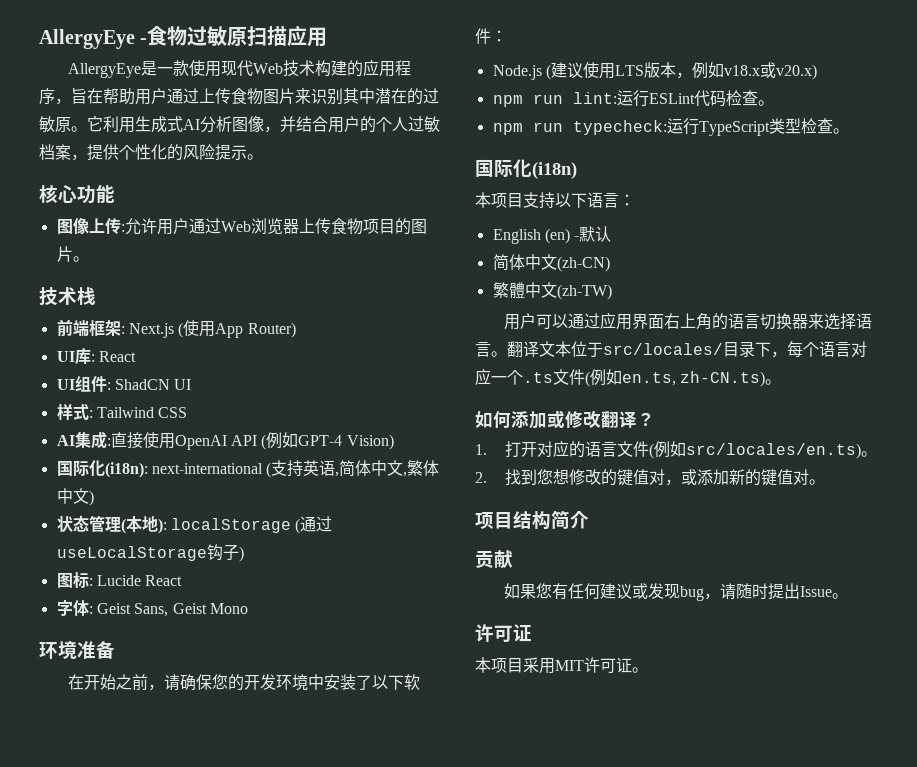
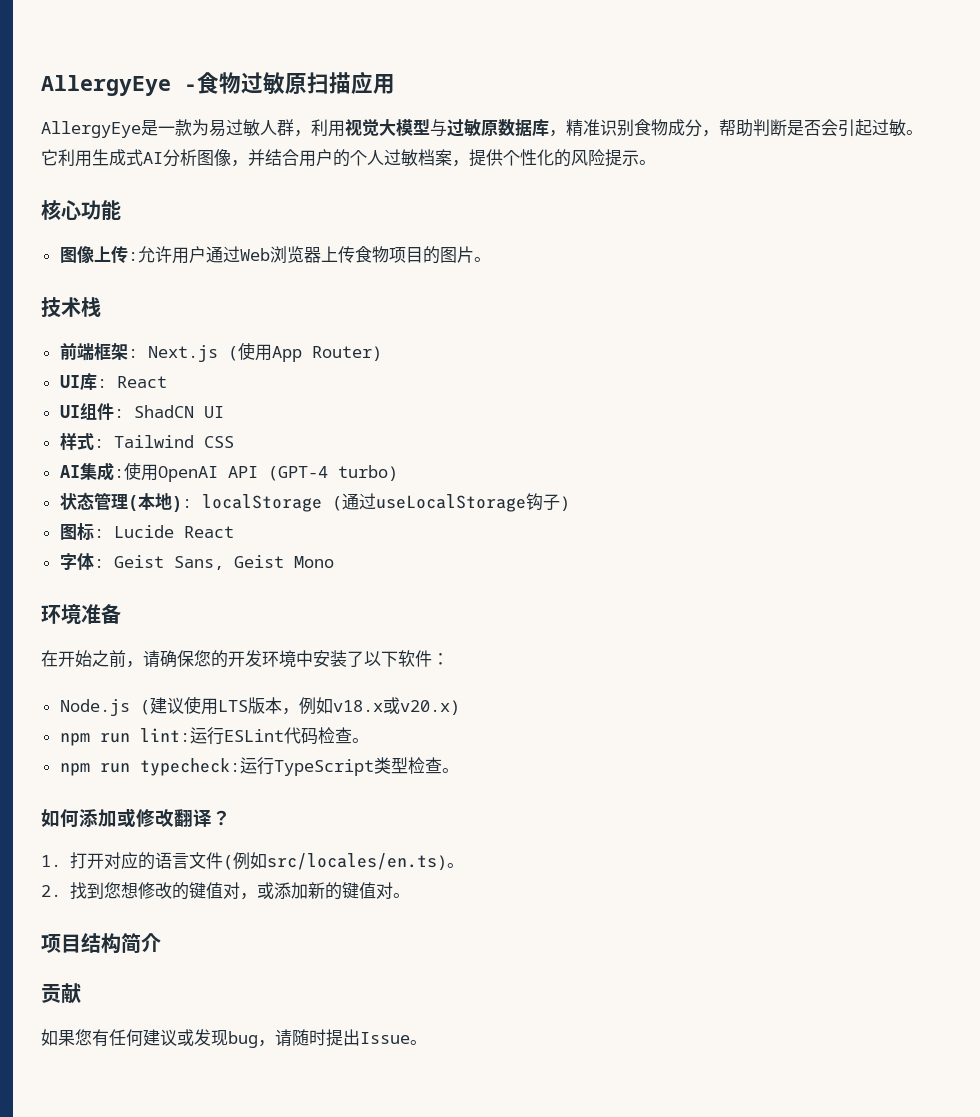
- AllergyEye是一款使用现代Web技术构建的应用程序，旨在帮助用户通过上传食物图片来识别其中潜在的过敏原。
+ AllergyEye是一款为易过敏人群，利用视觉大模型与过敏原数据库，精准识别食物成分，帮助判断是否会引起过敏。
- AI集成:直接使用OpenAI API (例如GPT-4 Vision)
- 国际化(i18n): next-international (支持英语,简体中文,繁体中文)
+ AI集成:使用OpenAI API (GPT-4 turbo)
- 国际化(i18n)
- 本项目支持以下语言：
- English (en) -默认
- 简体中文(zh-CN)
- 繁體中文(zh-TW)
- 用户可以通过应用界面右上角的语言切换器来选择语言。翻译文本位于src/locales/目录下，每个语言对应一个.ts文件(例如en.ts, zh-CN.ts)。
  如果您有任何建议或发现bug，请随时提出Issue。
- 许可证
- 本项目采用MIT许可证。

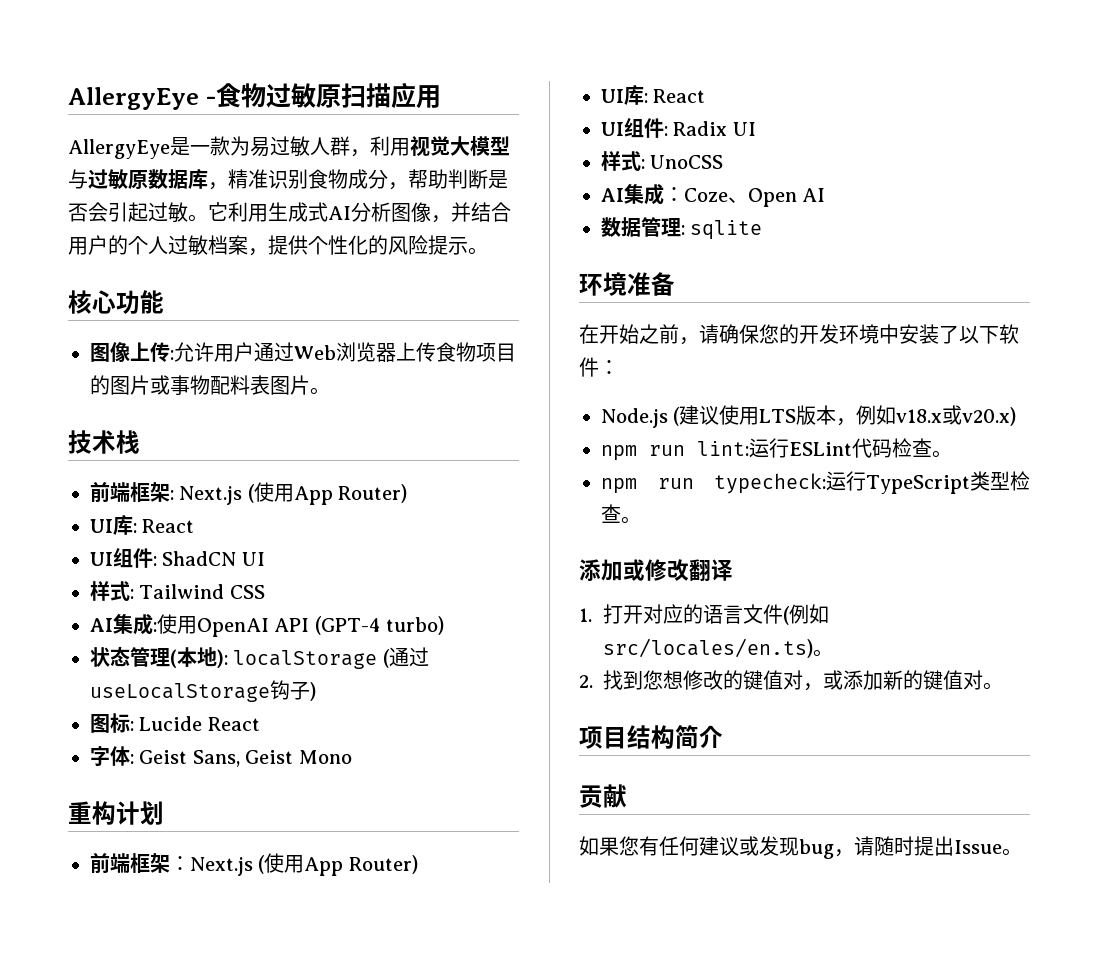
- 图像上传:允许用户通过Web浏览器上传食物项目的图片。
+ 图像上传:允许用户通过Web浏览器上传食物项目的图片或事物配料表图片。
+ 重构计划
+ 前端框架：Next.js (使用App Router)
+ UI库: React
+ UI组件: Radix UI
+ 样式: UnoCSS
+ AI集成：Coze、Open AI
+ 数据管理: sqlite
- 如何添加或修改翻译？
+ 添加或修改翻译

